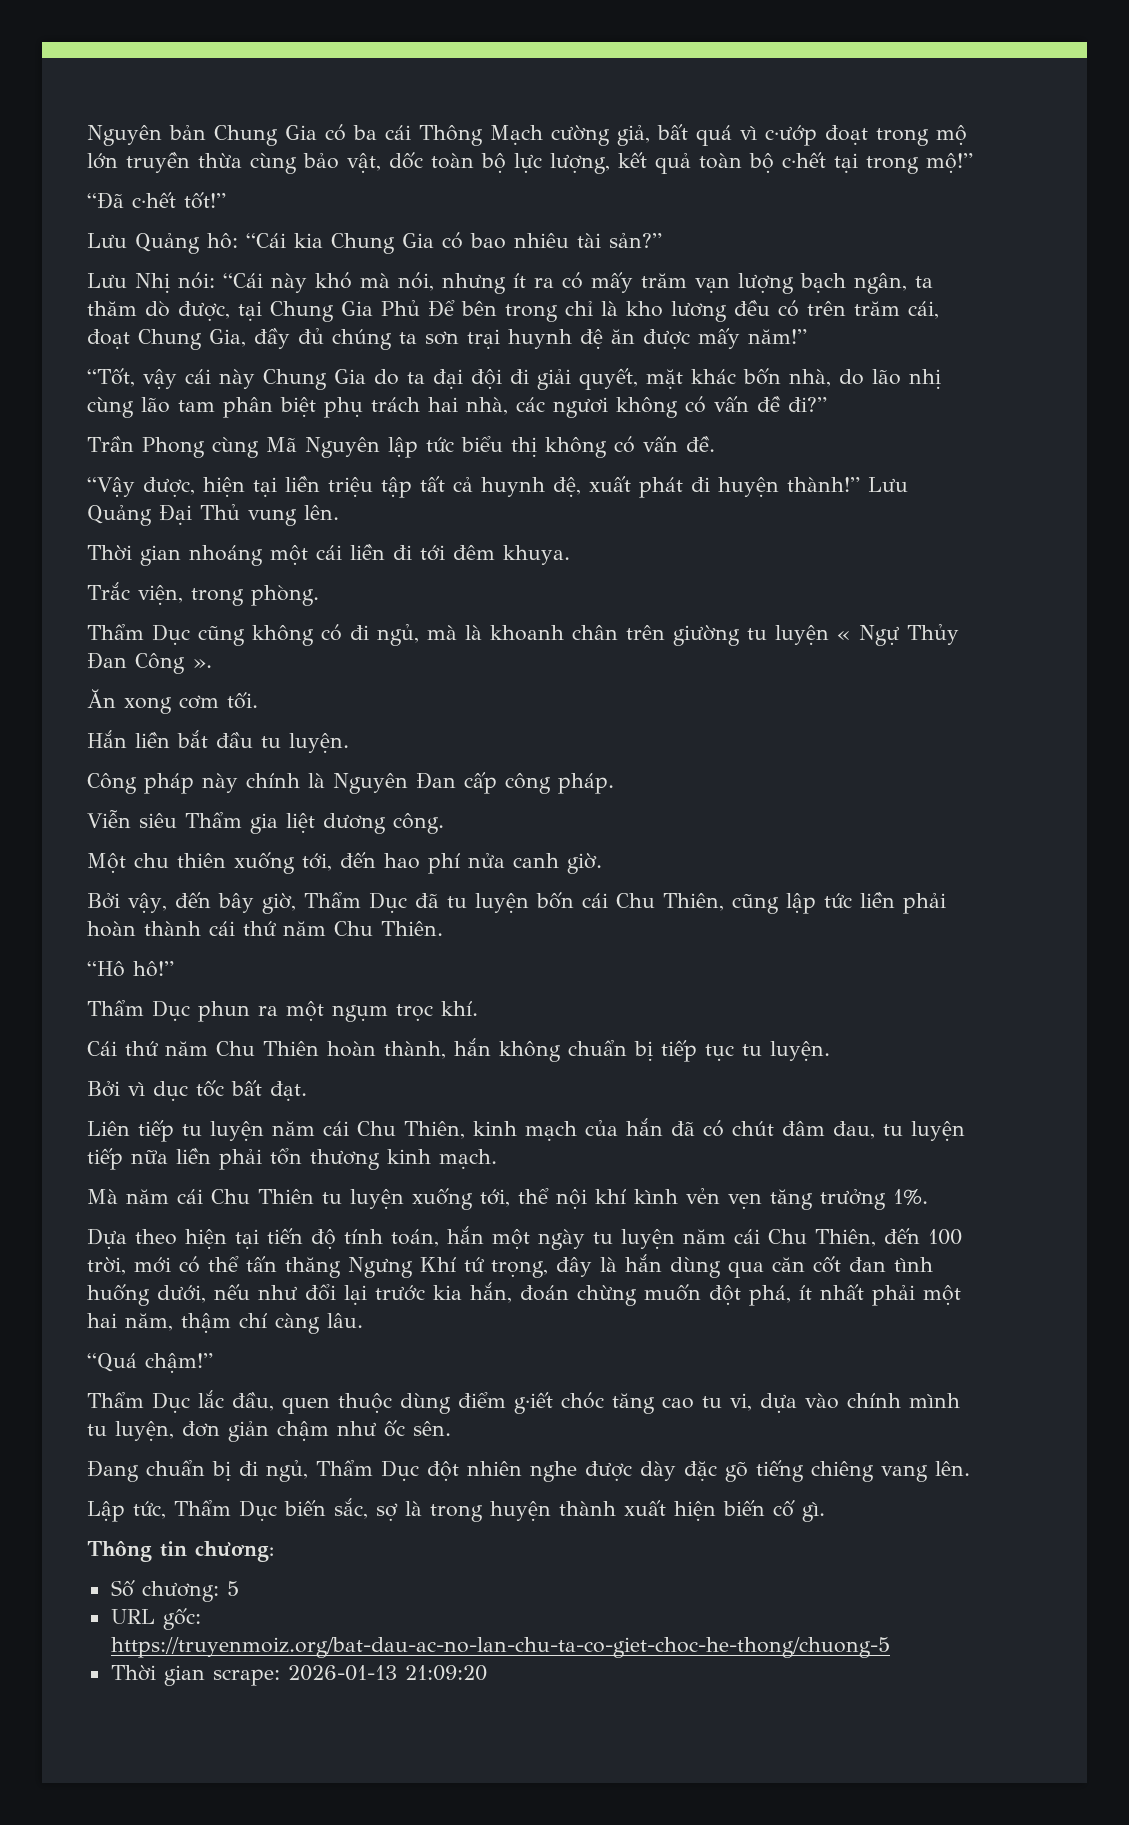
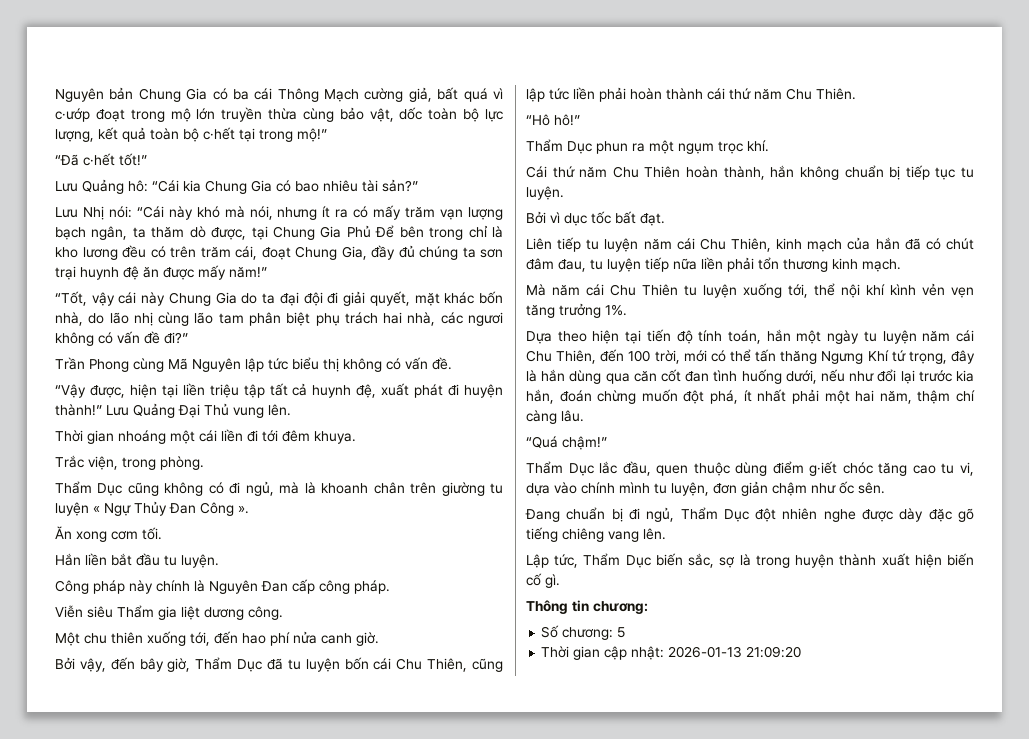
- URL gốc: https://truyenmoiz.org/bat-dau-ac-no-lan-chu-ta-co-giet-choc-he-thong/chuong-5
- Thời gian scrape: 2026-01-13 21:09:20
+ Thời gian cập nhật: 2026-01-13 21:09:20

